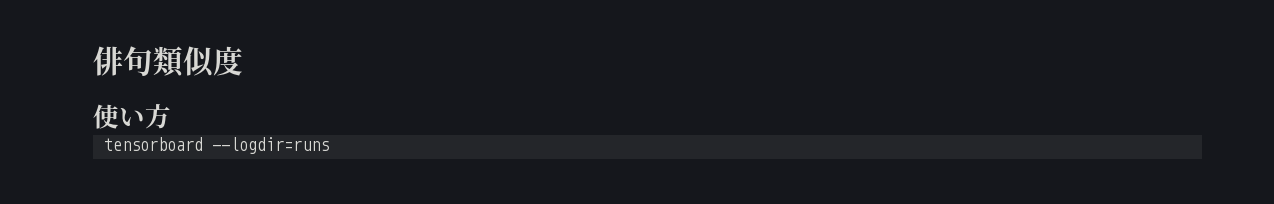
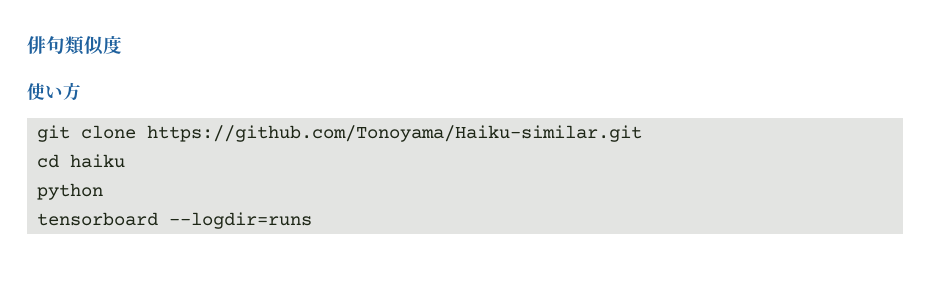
+ git clone https://github.com/Tonoyama/Haiku-similar.git
+ cd haiku
+ python

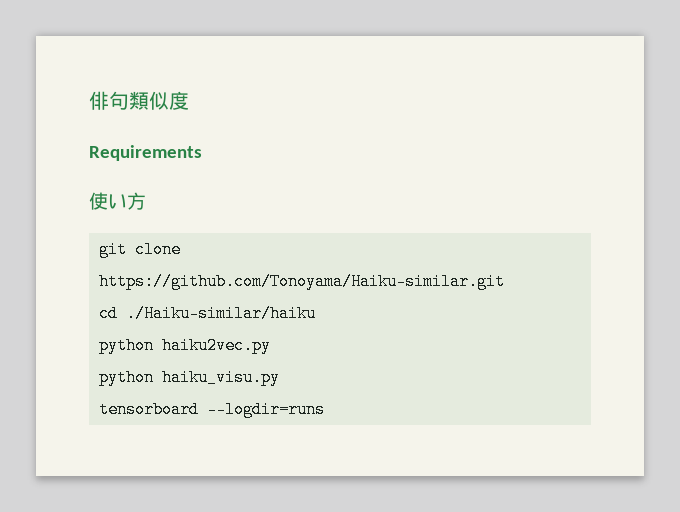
+ Requirements
- cd haiku
- python
+ cd ./Haiku-similar/haiku
+ python haiku2vec.py
+ python haiku_visu.py

